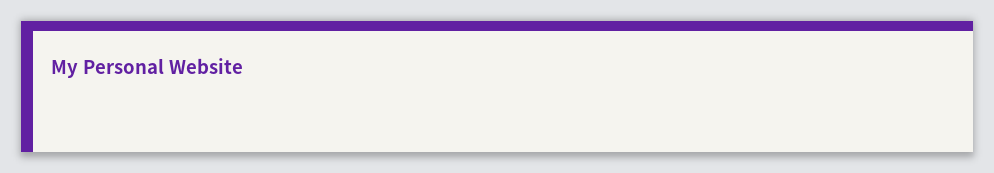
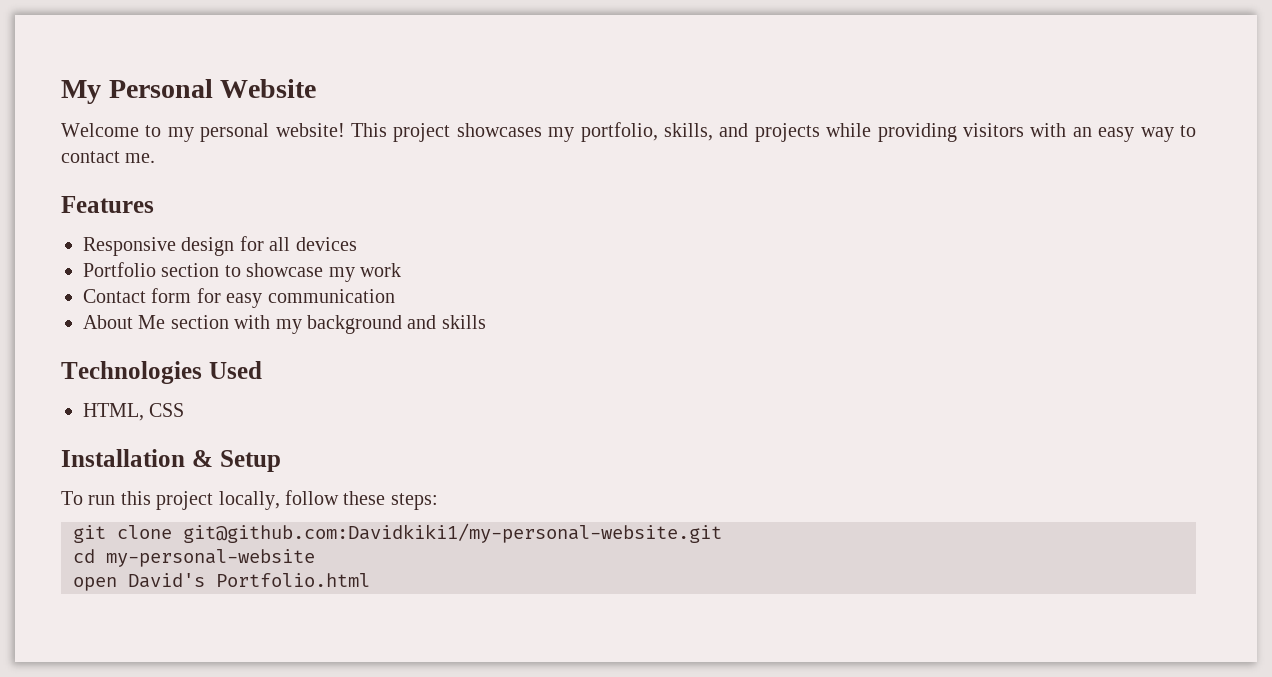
+ Welcome to my personal website! This project showcases my portfolio, skills, and projects while providing visitors with an easy way to contact me.
+ Features
+ Responsive design for all devices
+ Portfolio section to showcase my work
+ Contact form for easy communication
+ About Me section with my background and skills
+ Technologies Used
+ HTML, CSS
+ Installation & Setup
+ To run this project locally, follow these steps:
+ git clone git@github.com:Davidkiki1/my-personal-website.git
+ cd my-personal-website
+ open David's Portfolio.html

